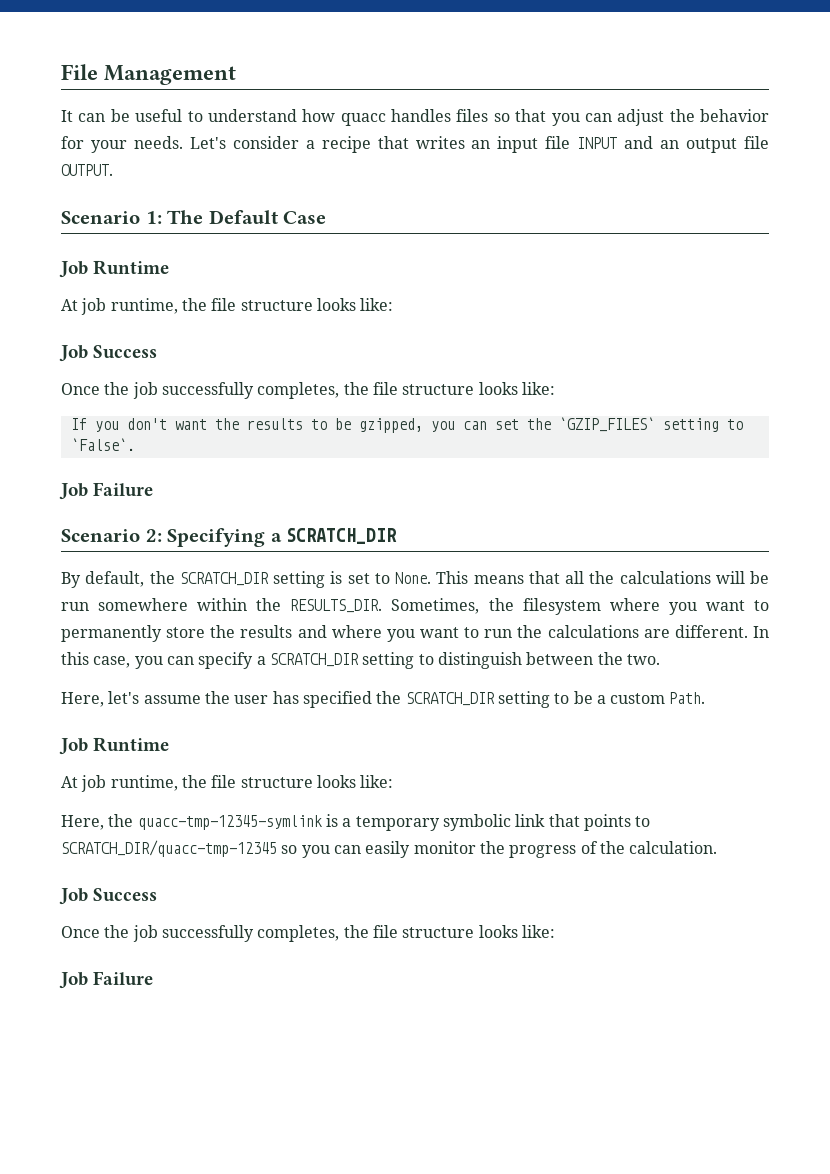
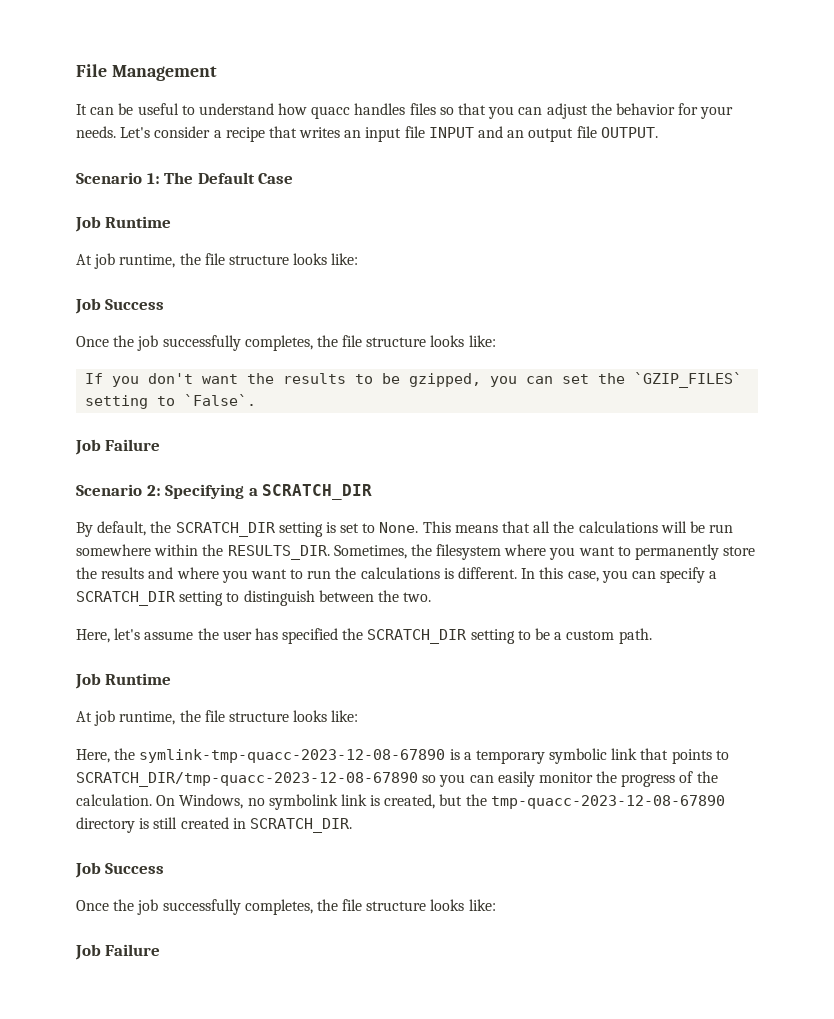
- Sometimes, the filesystem where you want to permanently store the results and where you want to run the calculations are different.
+ Sometimes, the filesystem where you want to permanently store the results and where you want to run the calculations is different.
- Here, let's assume the user has specified the SCRATCH_DIR setting to be a custom Path.
+ Here, let's assume the user has specified the SCRATCH_DIR setting to be a custom path.
- Here, the quacc-tmp-12345-symlink is a temporary symbolic link that points to SCRATCH_DIR/quacc-tmp-12345 so you can easily monitor the progress of the calculation.
+ Here, the symlink-tmp-quacc-2023-12-08-67890 is a temporary symbolic link that points to SCRATCH_DIR/tmp-quacc-2023-12-08-67890 so you can easily monitor the progress of the calculation. On Windows, no symbolink link is created, but the tmp-quacc-2023-12-08-67890 directory is still created in SCRATCH_DIR.

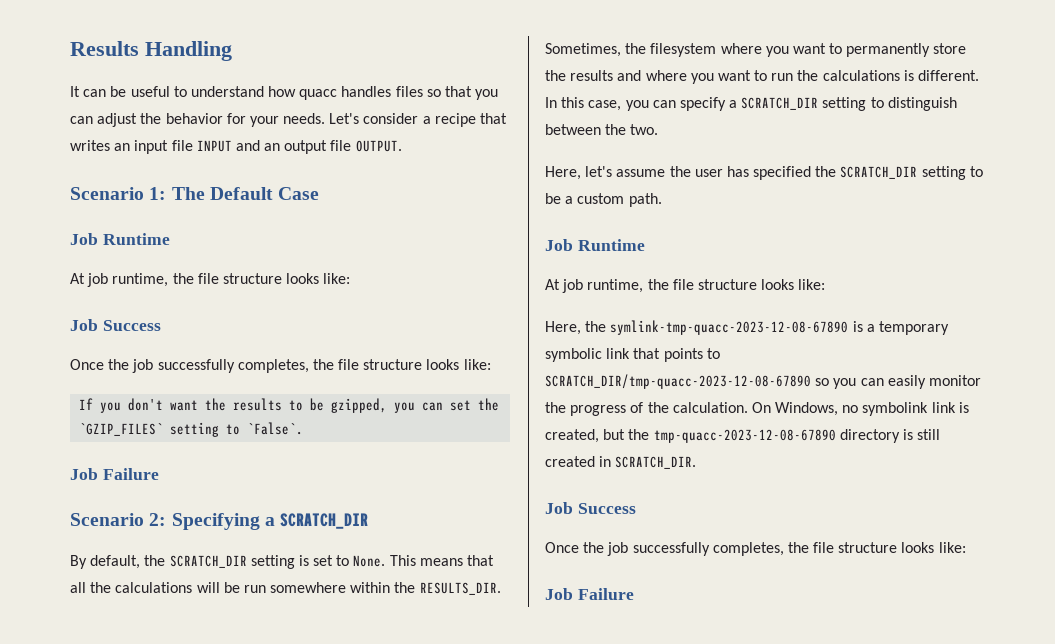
- File Management
+ Results Handling

